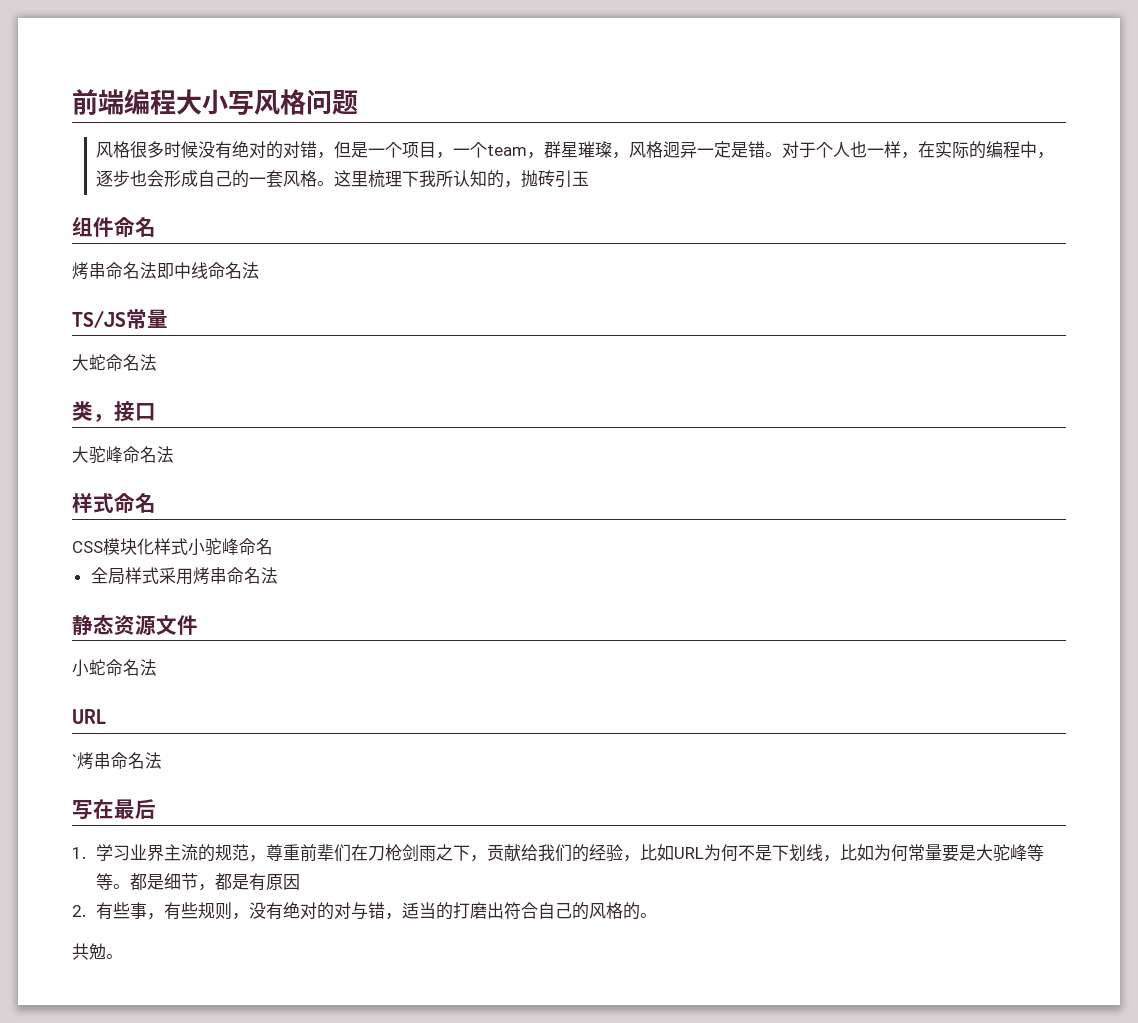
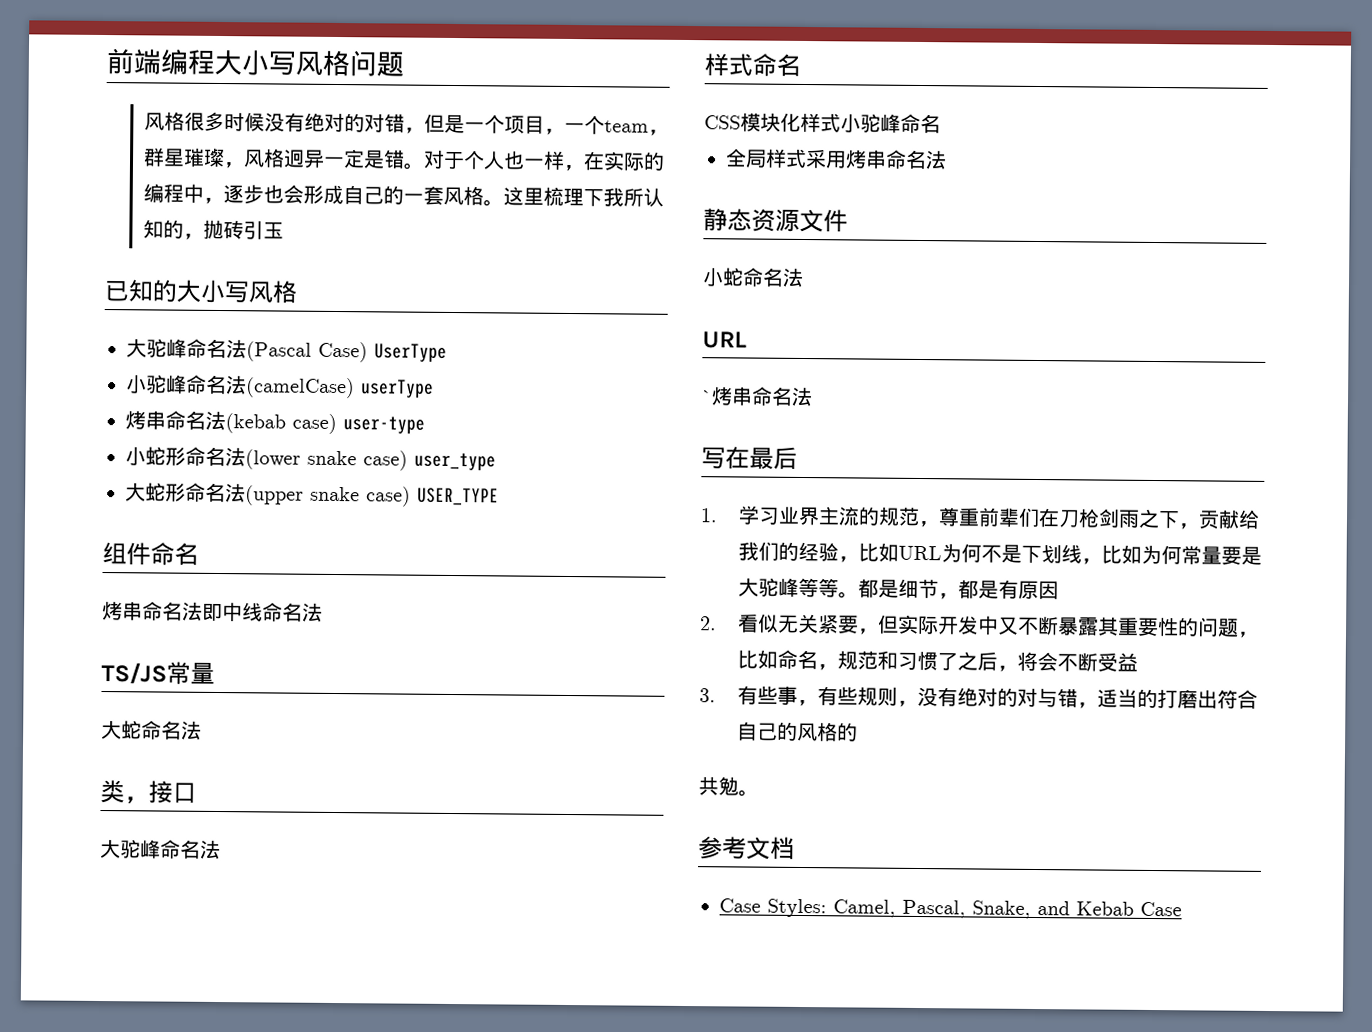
+ 已知的大小写风格
+ 大驼峰命名法(Pascal Case) UserType
+ 小驼峰命名法(camelCase) userType
+ 烤串命名法(kebab case) user-type
+ 小蛇形命名法(lower snake case) user_type
+ 大蛇形命名法(upper snake case) USER_TYPE
- 2.有些事，有些规则，没有绝对的对与错，适当的打磨出符合自己的风格的。
+ 2.看似无关紧要，但实际开发中又不断暴露其重要性的问题，比如命名，规范和习惯了之后，将会不断受益
+ 3.有些事，有些规则，没有绝对的对与错，适当的打磨出符合自己的风格的
+ 参考文档
+ Case Styles: Camel, Pascal, Snake, and Kebab Case

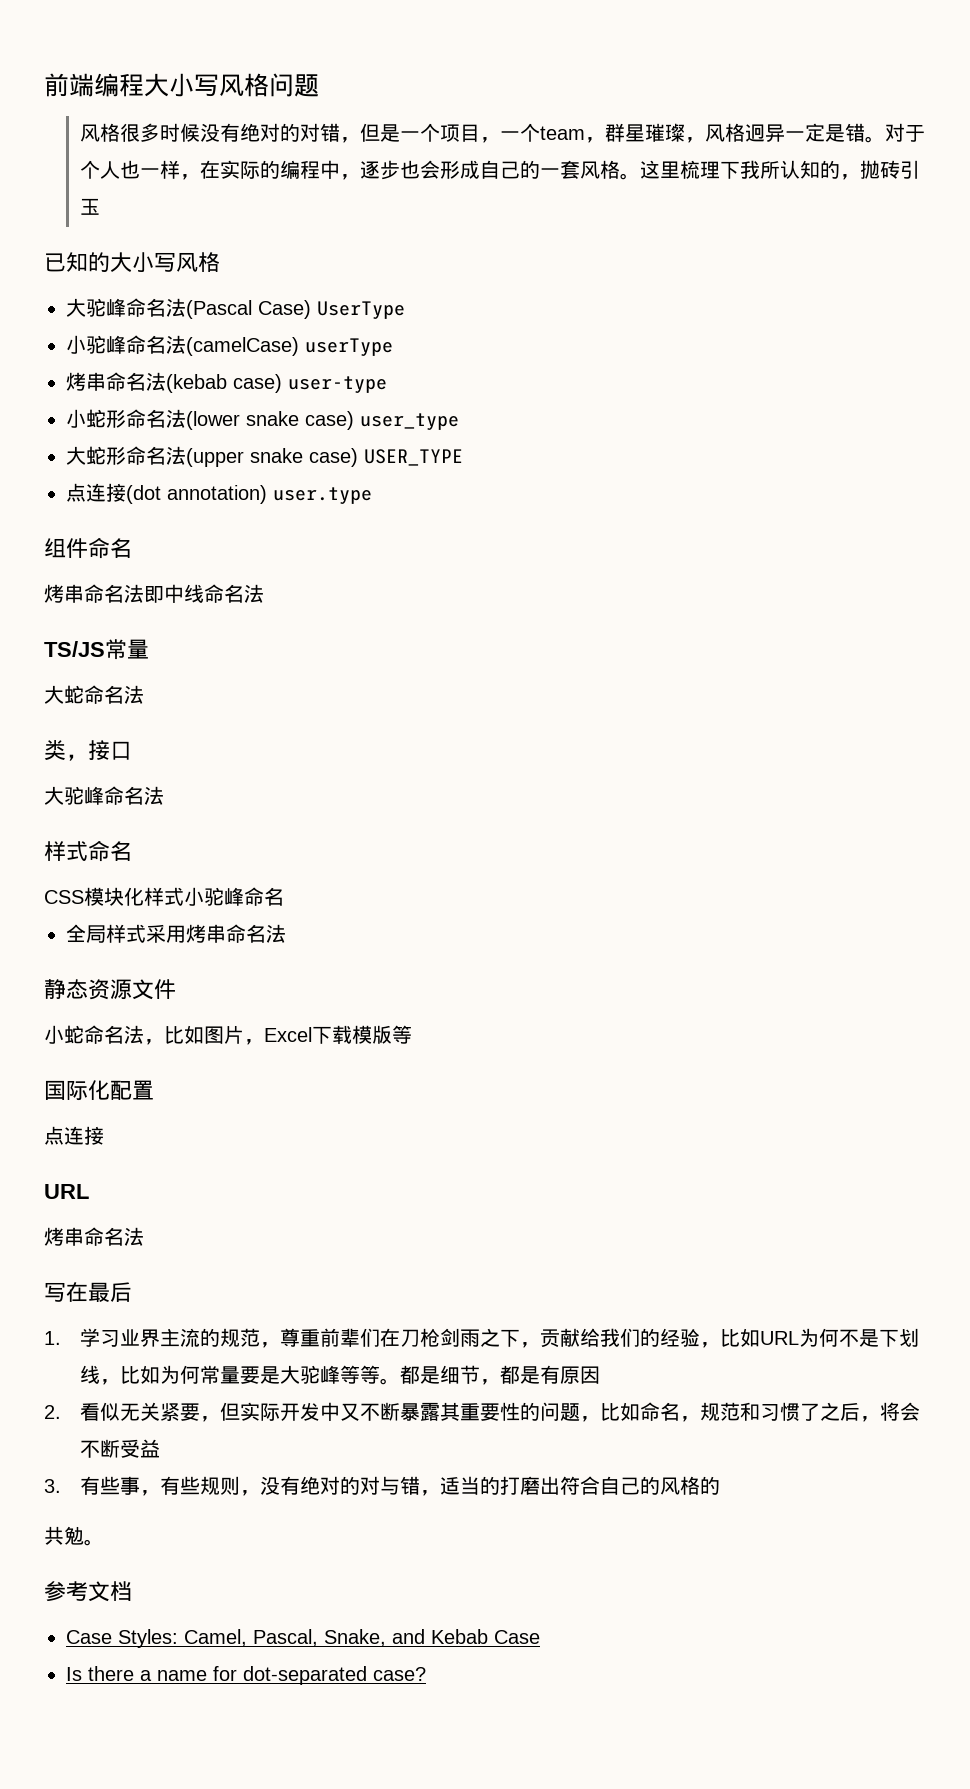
+ 点连接(dot annotation) user.type
- 小蛇命名法
+ 小蛇命名法，比如图片，Excel下载模版等
+ 国际化配置
+ 点连接
  URL
- `烤串命名法
+ 烤串命名法
+ Is there a name for dot-separated case?

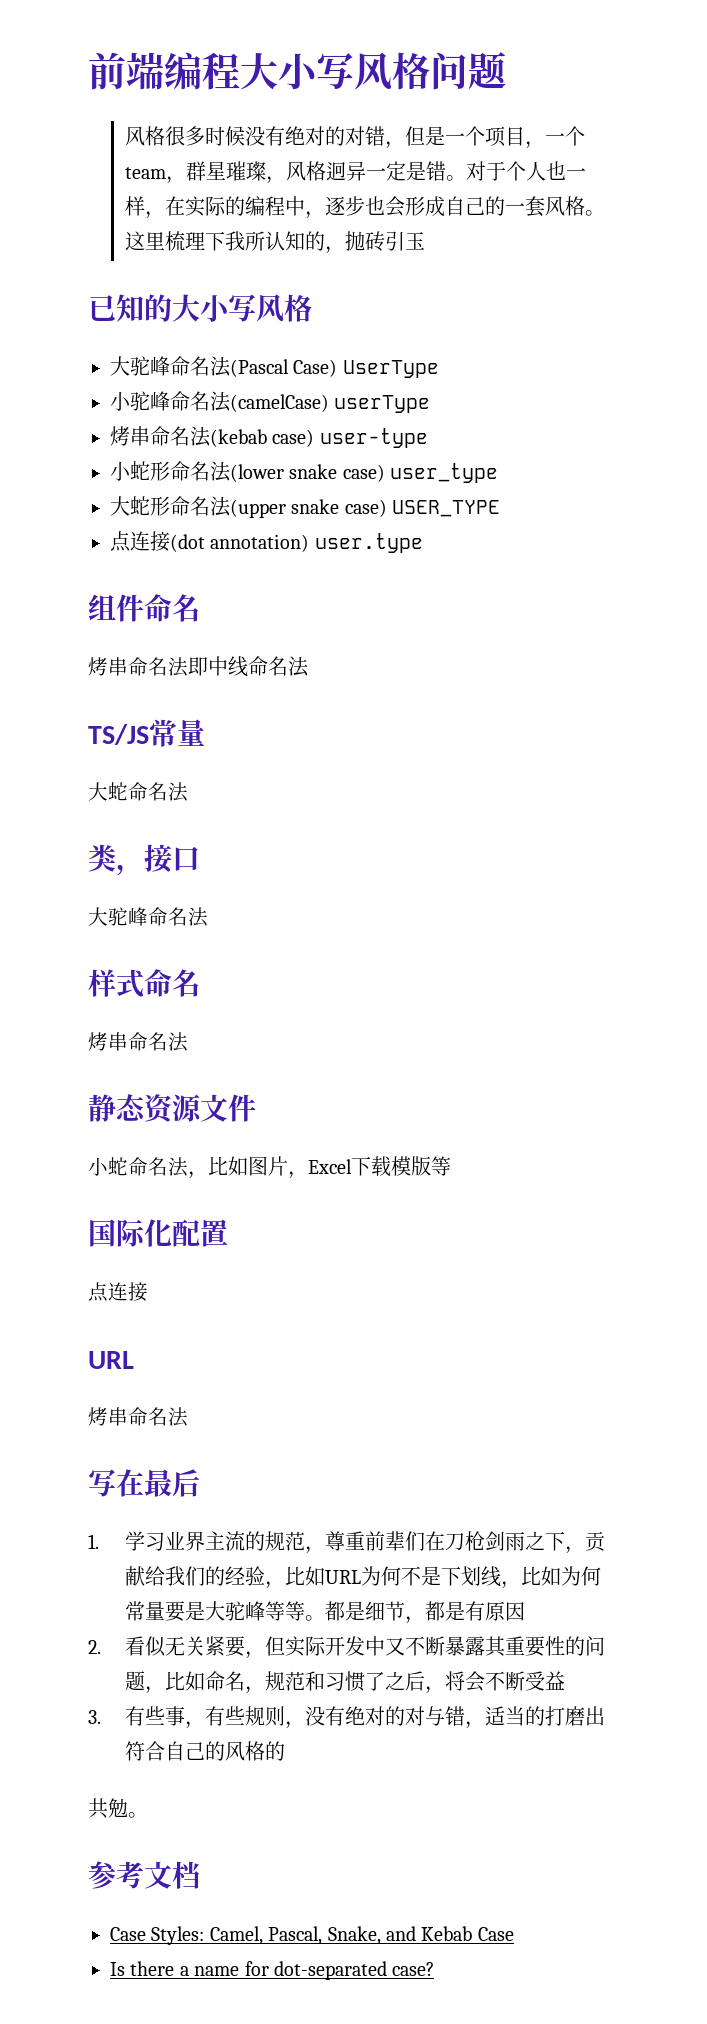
  样式命名
- CSS模块化样式小驼峰命名
- 全局样式采用烤串命名法
+ 烤串命名法

